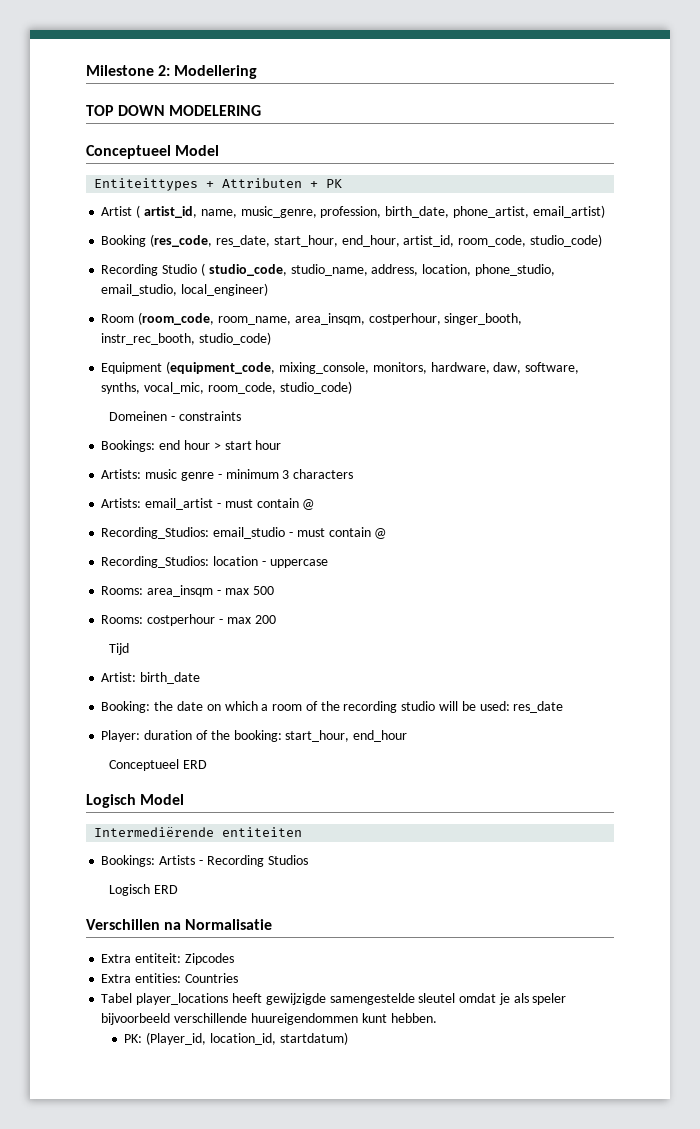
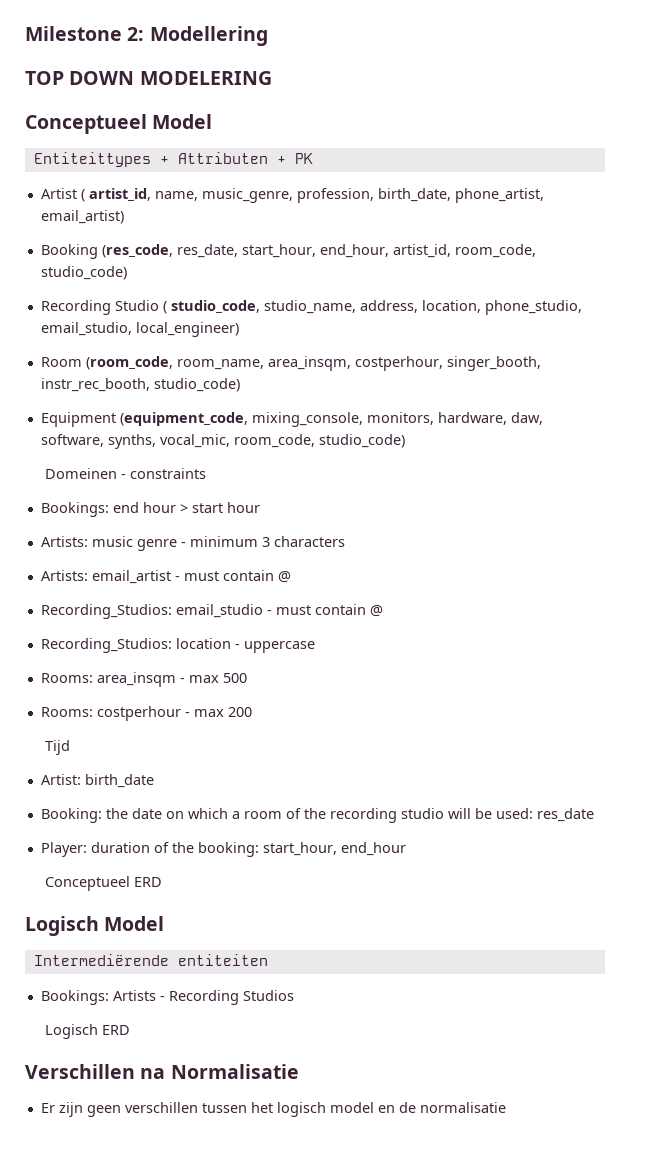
- Extra entiteit: Zipcodes
- Extra entities: Countries
- Tabel player_locations heeft gewijzigde samengestelde sleutel omdat je als speler bijvoorbeeld verschillende huureigendommen kunt hebben.
- PK: (Player_id, location_id, startdatum)
+ Er zijn geen verschillen tussen het logisch model en de normalisatie

